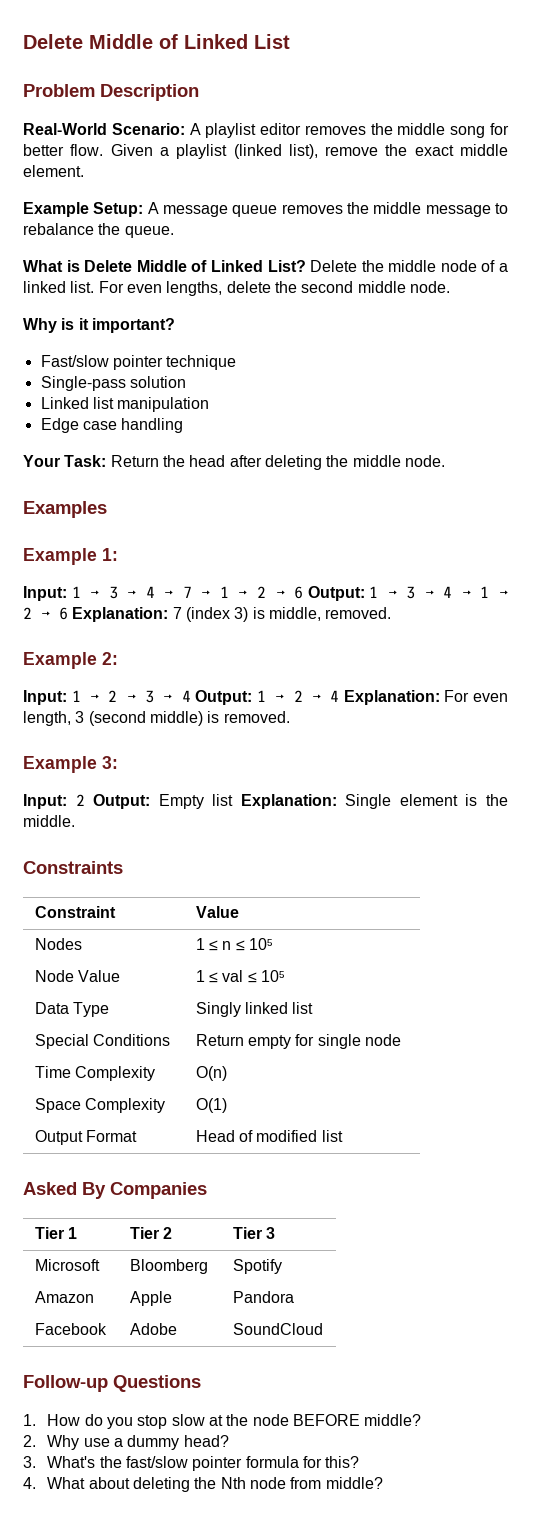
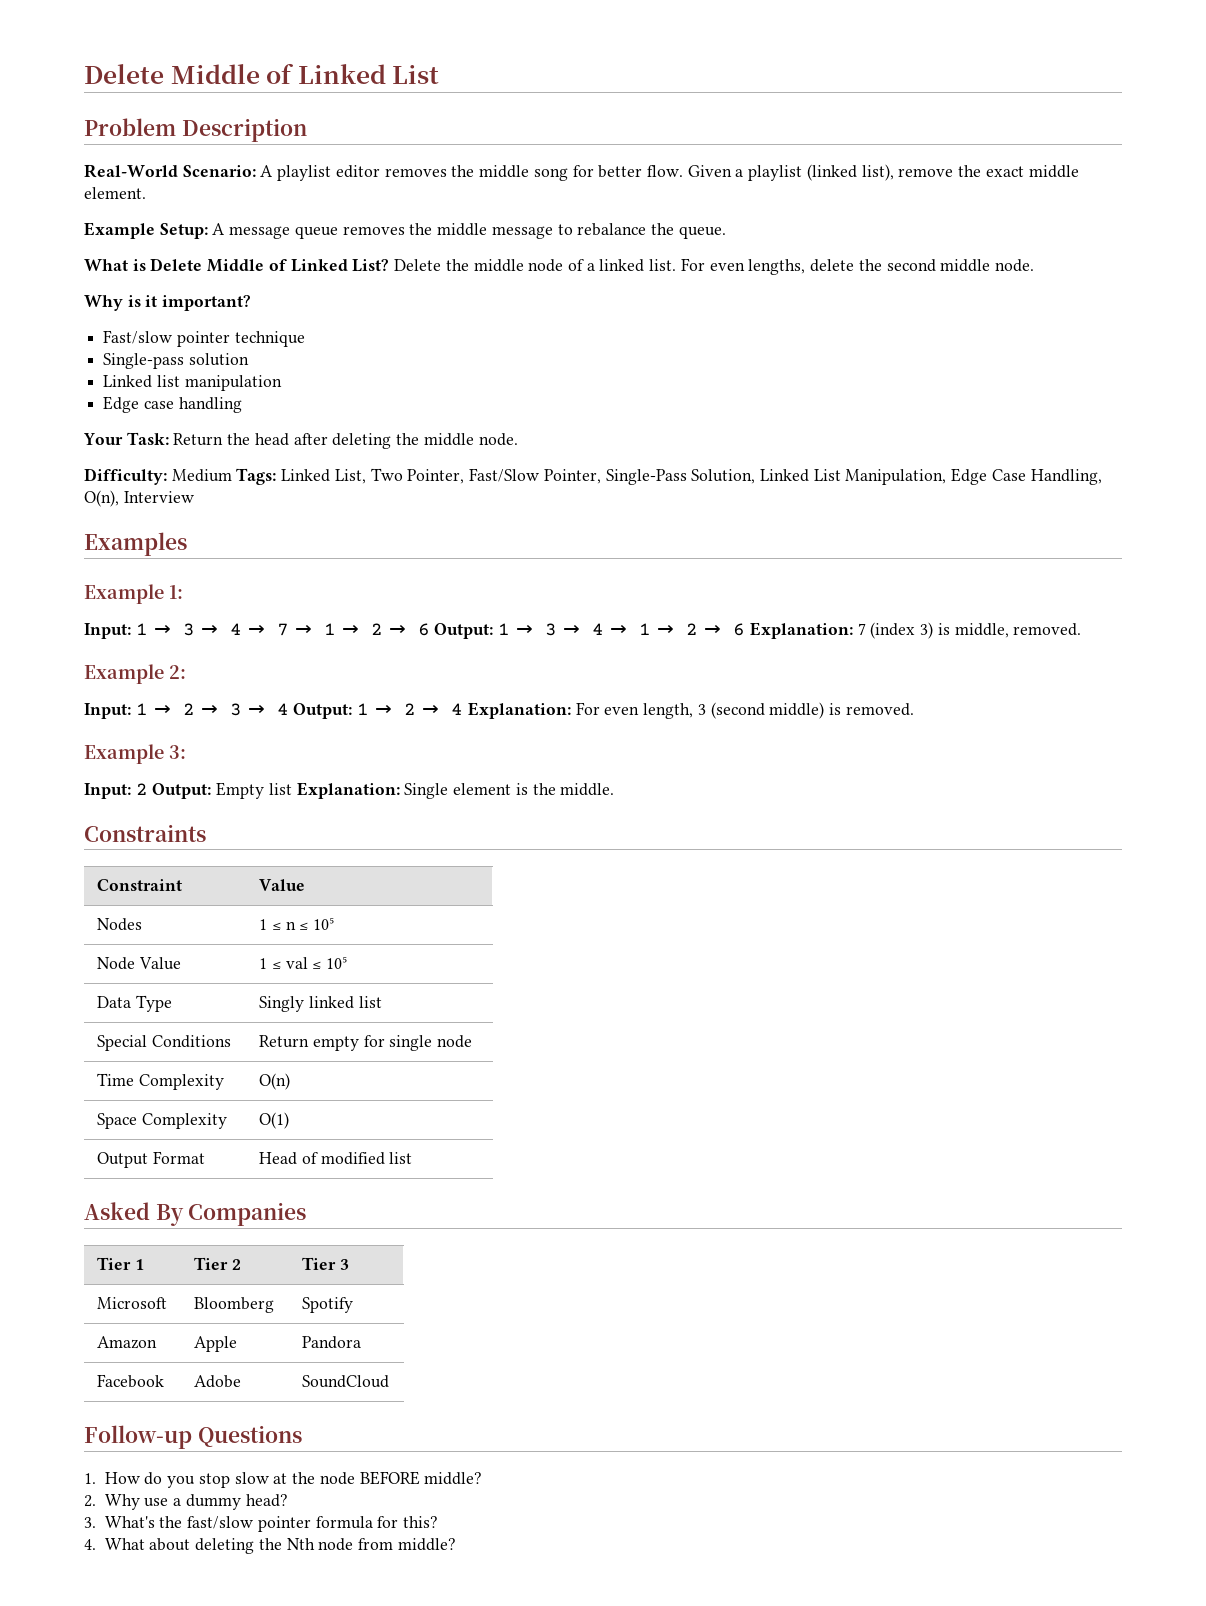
+ Difficulty: Medium Tags: Linked List, Two Pointer, Fast/Slow Pointer, Single-Pass Solution, Linked List Manipulation, Edge Case Handling, O(n), Interview

